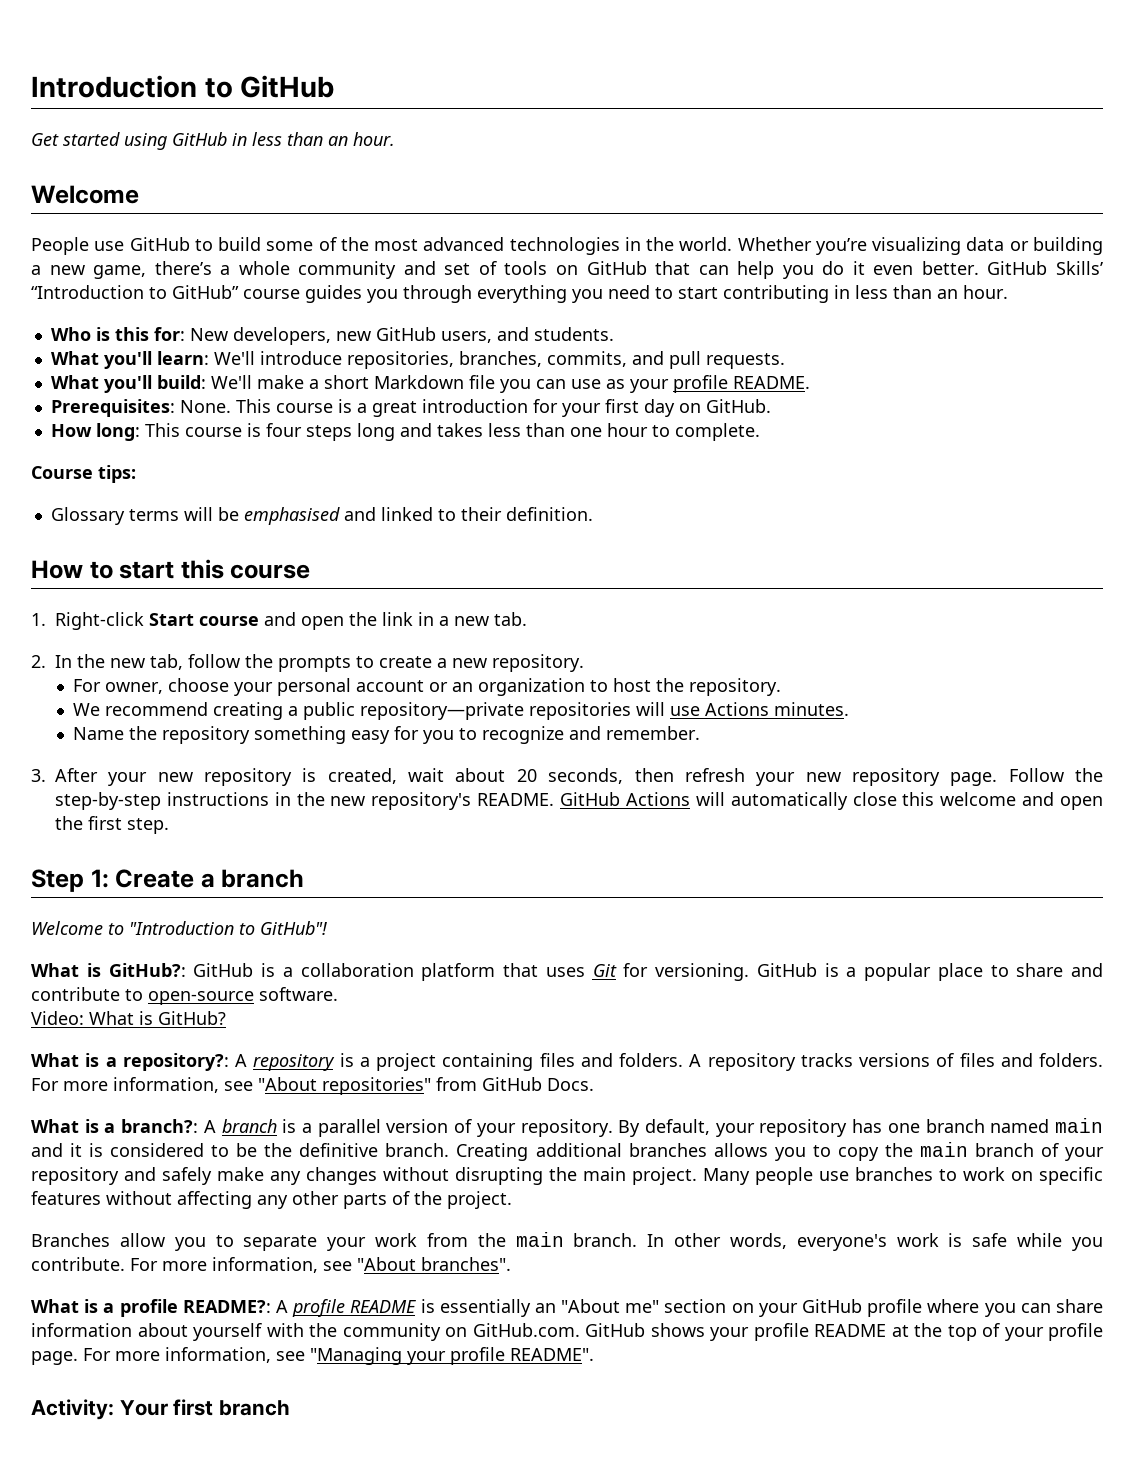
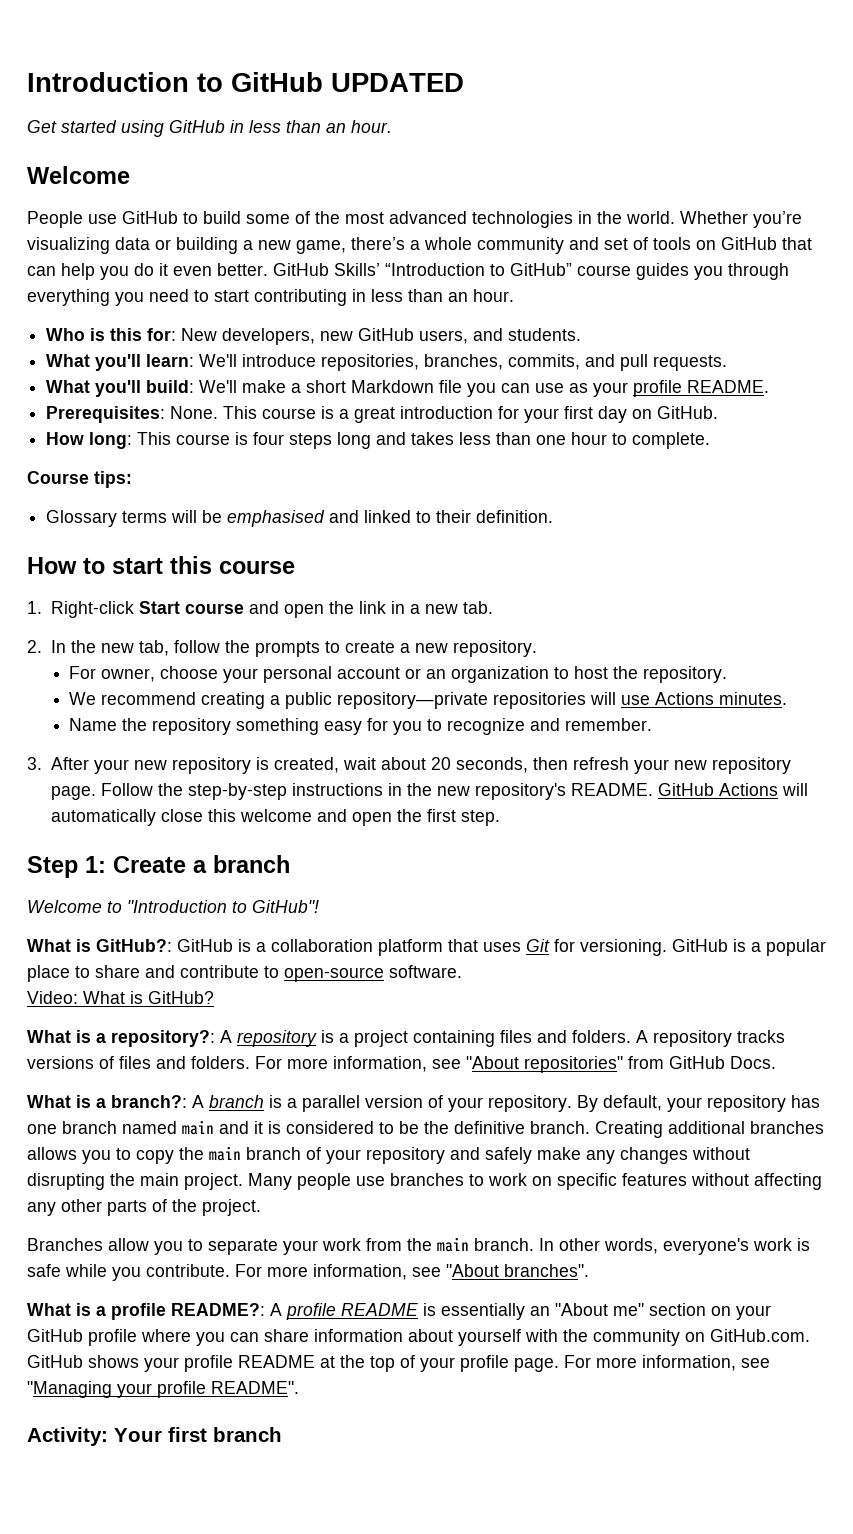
- Introduction to GitHub
+ Introduction to GitHub UPDATED

